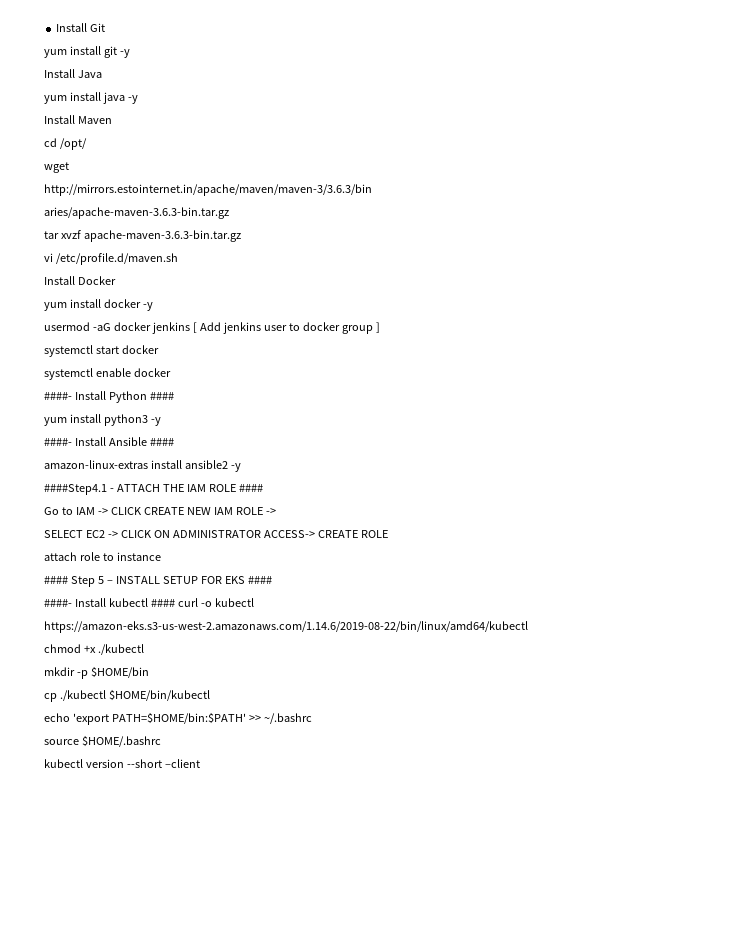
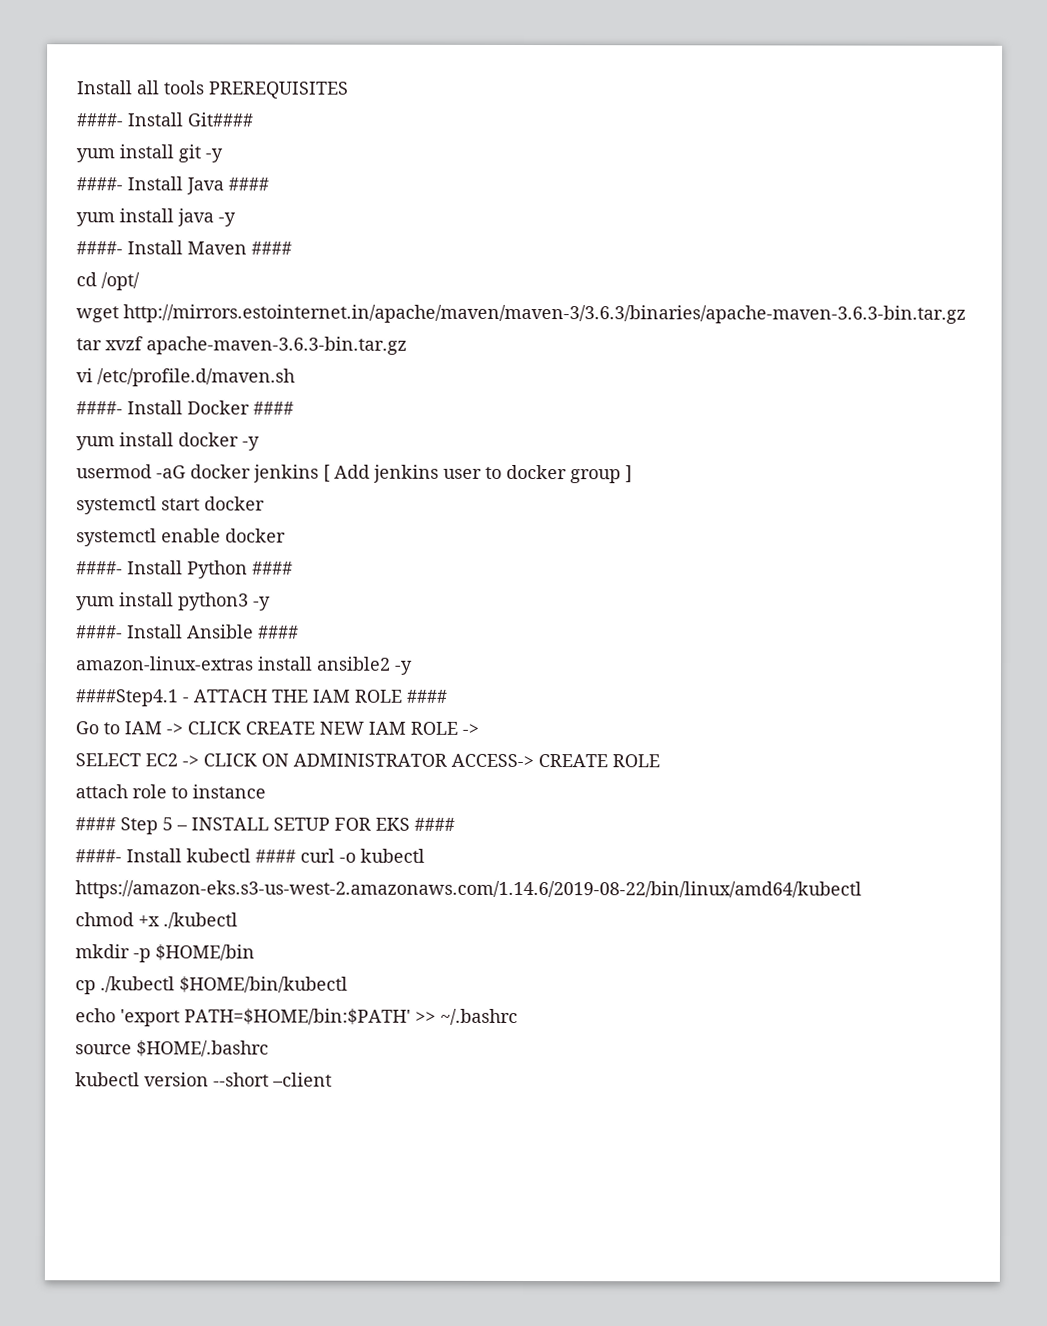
- Install Git
+ Install all tools PREREQUISITES
+ ####- Install Git####
- Install Java
+ ####- Install Java ####
- Install Maven
+ ####- Install Maven ####
- wget
- http://mirrors.estointernet.in/apache/maven/maven-3/3.6.3/bin
- aries/apache-maven-3.6.3-bin.tar.gz
+ wget http://mirrors.estointernet.in/apache/maven/maven-3/3.6.3/binaries/apache-maven-3.6.3-bin.tar.gz
- Install Docker
+ ####- Install Docker ####

